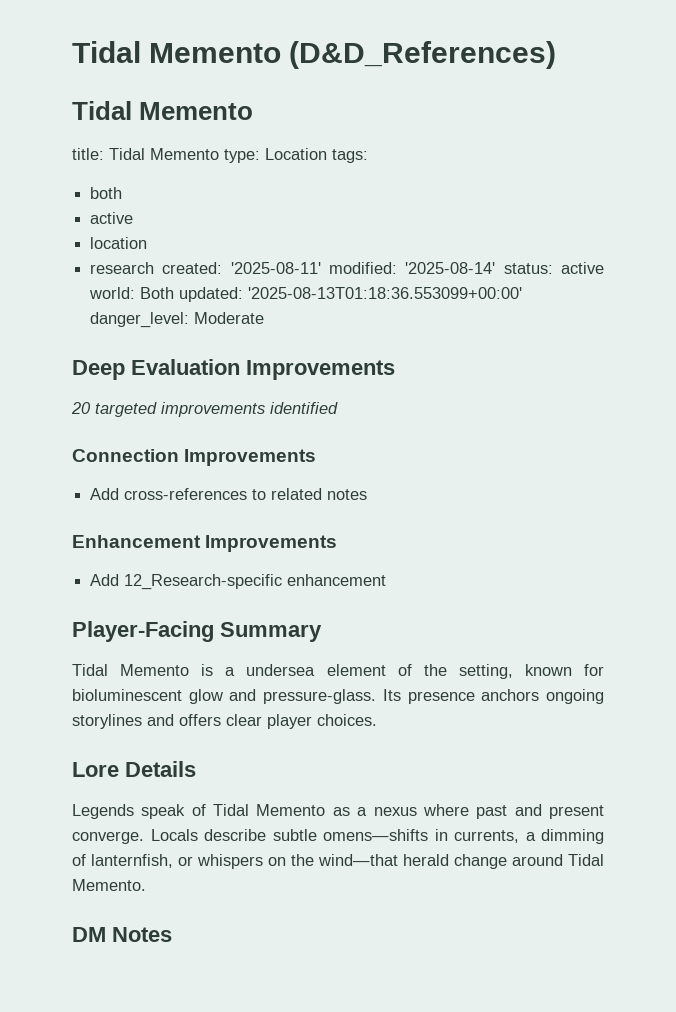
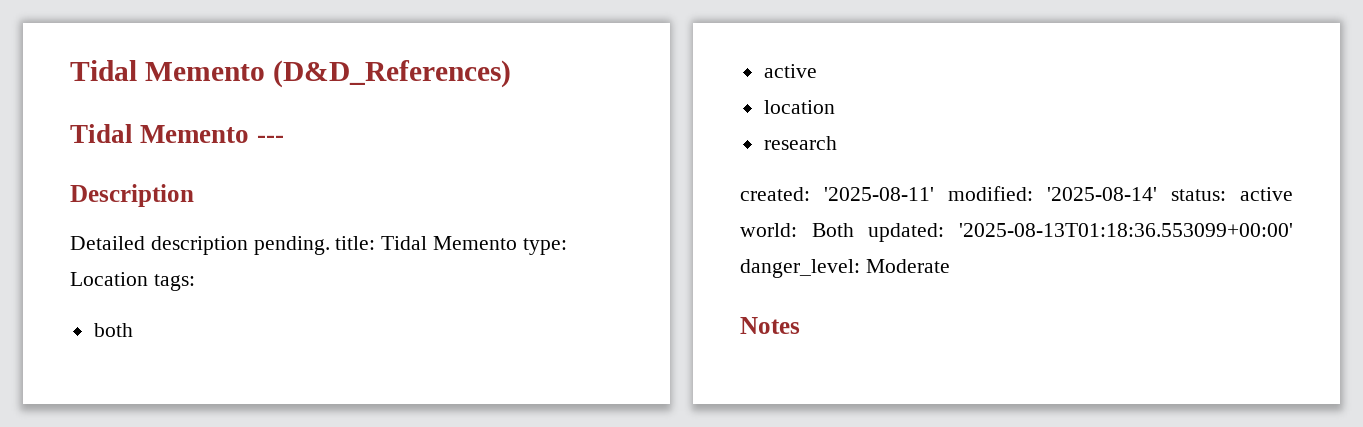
  Tidal Memento (D&D_References)
- Tidal Memento
- title: Tidal Memento type: Location tags:
+ Tidal Memento ---
+ Description
+ Detailed description pending. title: Tidal Memento type: Location tags:
- research created: '2025-08-11' modified: '2025-08-14' status: active world: Both updated: '2025-08-13T01:18:36.553099+00:00' danger_level: Moderate
+ research
+ created: '2025-08-11' modified: '2025-08-14' status: active world: Both updated: '2025-08-13T01:18:36.553099+00:00' danger_level: Moderate
- Deep Evaluation Improvements
- 20 targeted improvements identified
- Connection Improvements
- Add cross-references to related notes
- Enhancement Improvements
- Add 12_Research-specific enhancement
- Player-Facing Summary
- Tidal Memento is a undersea element of the setting, known for bioluminescent glow and pressure-glass. Its presence anchors ongoing storylines and offers clear player choices.
- Lore Details
- Legends speak of Tidal Memento as a nexus where past and present converge. Locals describe subtle omens—shifts in currents, a dimming of lanternfish, or whispers on the wind—that herald change around Tidal Memento.
- DM Notes
+ Notes

